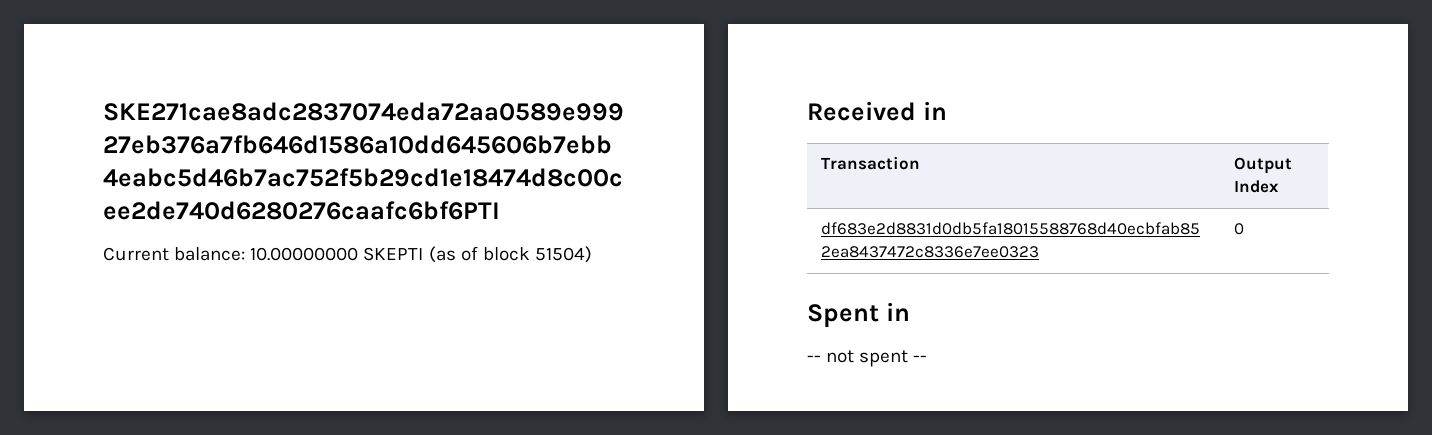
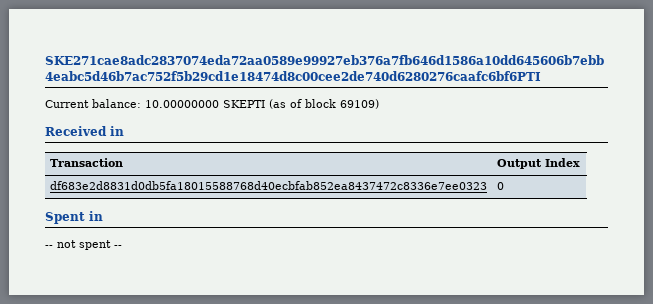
- Current balance: 10.00000000 SKEPTI (as of block 51504)
+ Current balance: 10.00000000 SKEPTI (as of block 69109)

